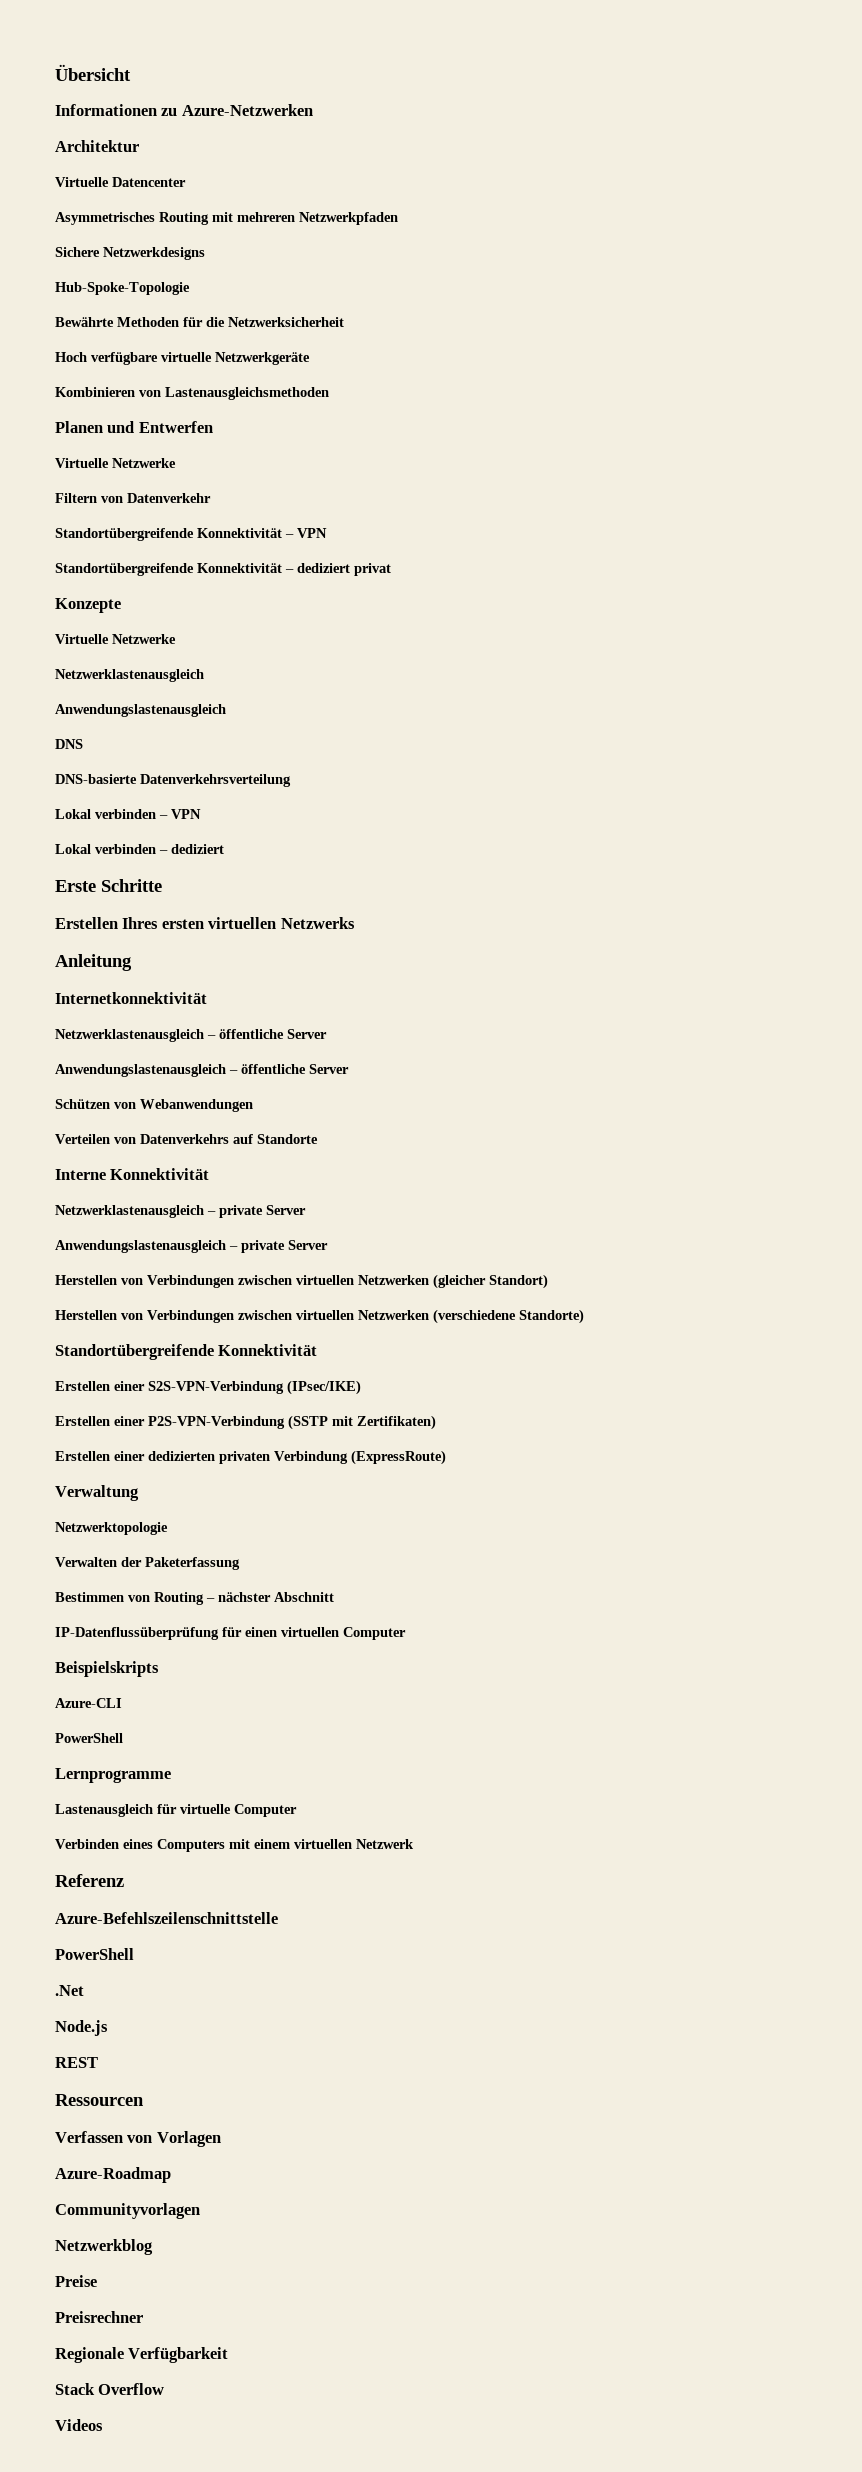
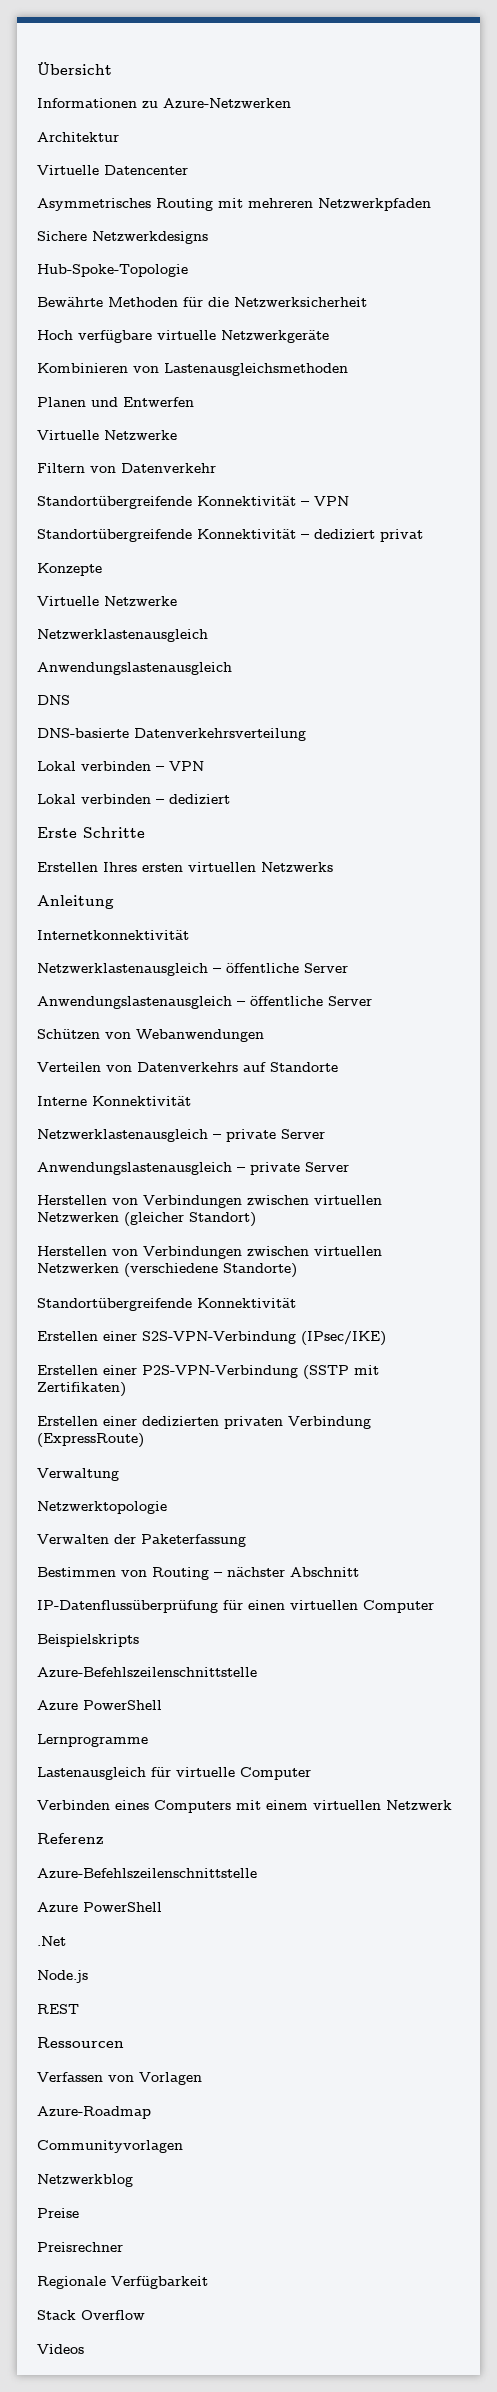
  Beispielskripts
- Azure-CLI
- PowerShell
+ Azure-Befehlszeilenschnittstelle
+ Azure PowerShell
  Referenz
  Azure-Befehlszeilenschnittstelle
- PowerShell
+ Azure PowerShell

